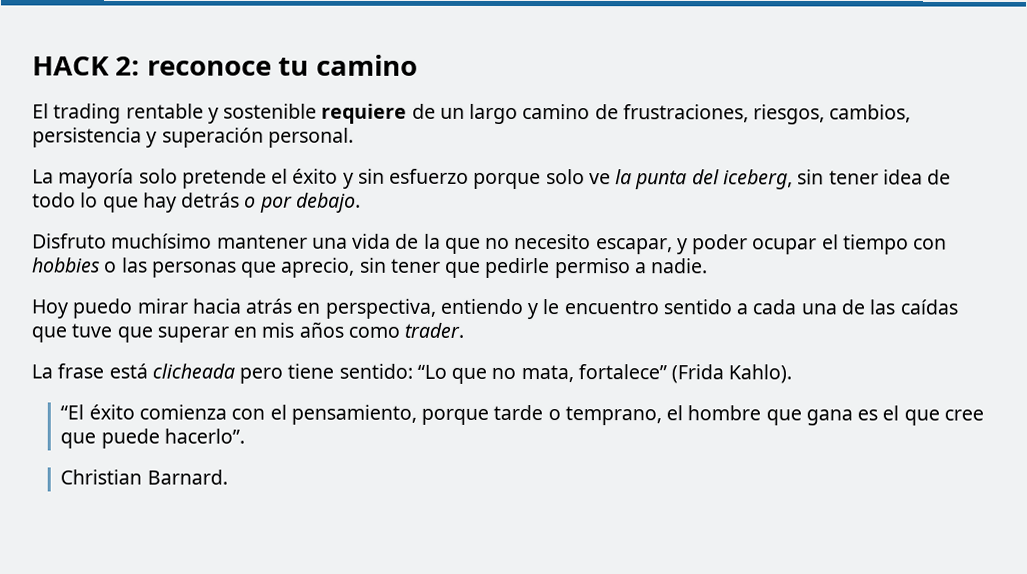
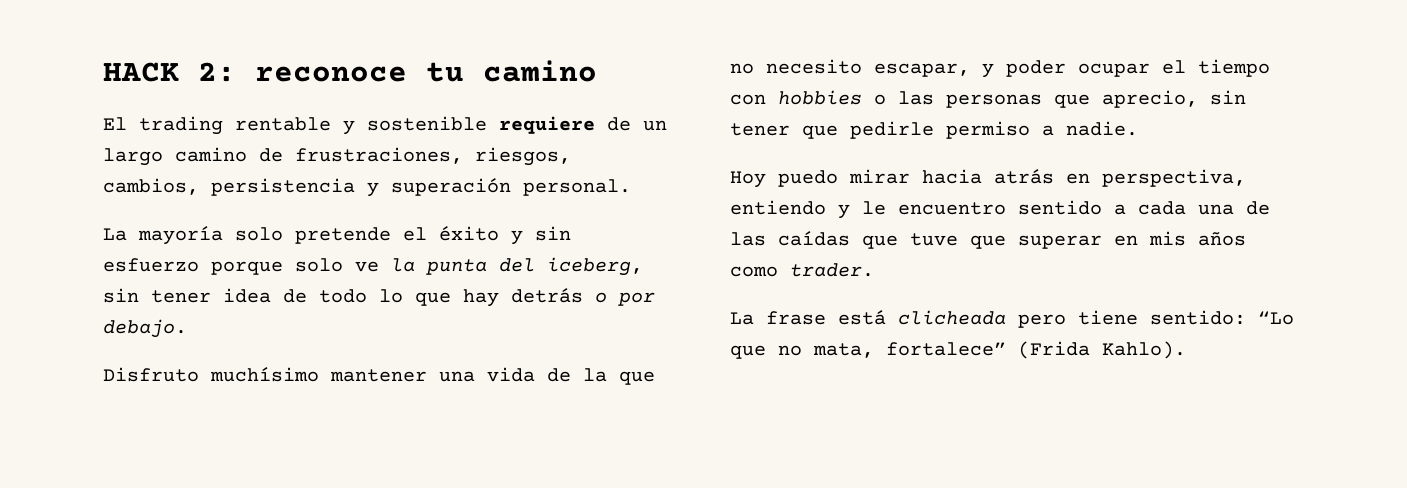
- “El éxito comienza con el pensamiento, porque tarde o temprano, el hombre que gana es el que cree que puede hacerlo”.
- Christian Barnard.

